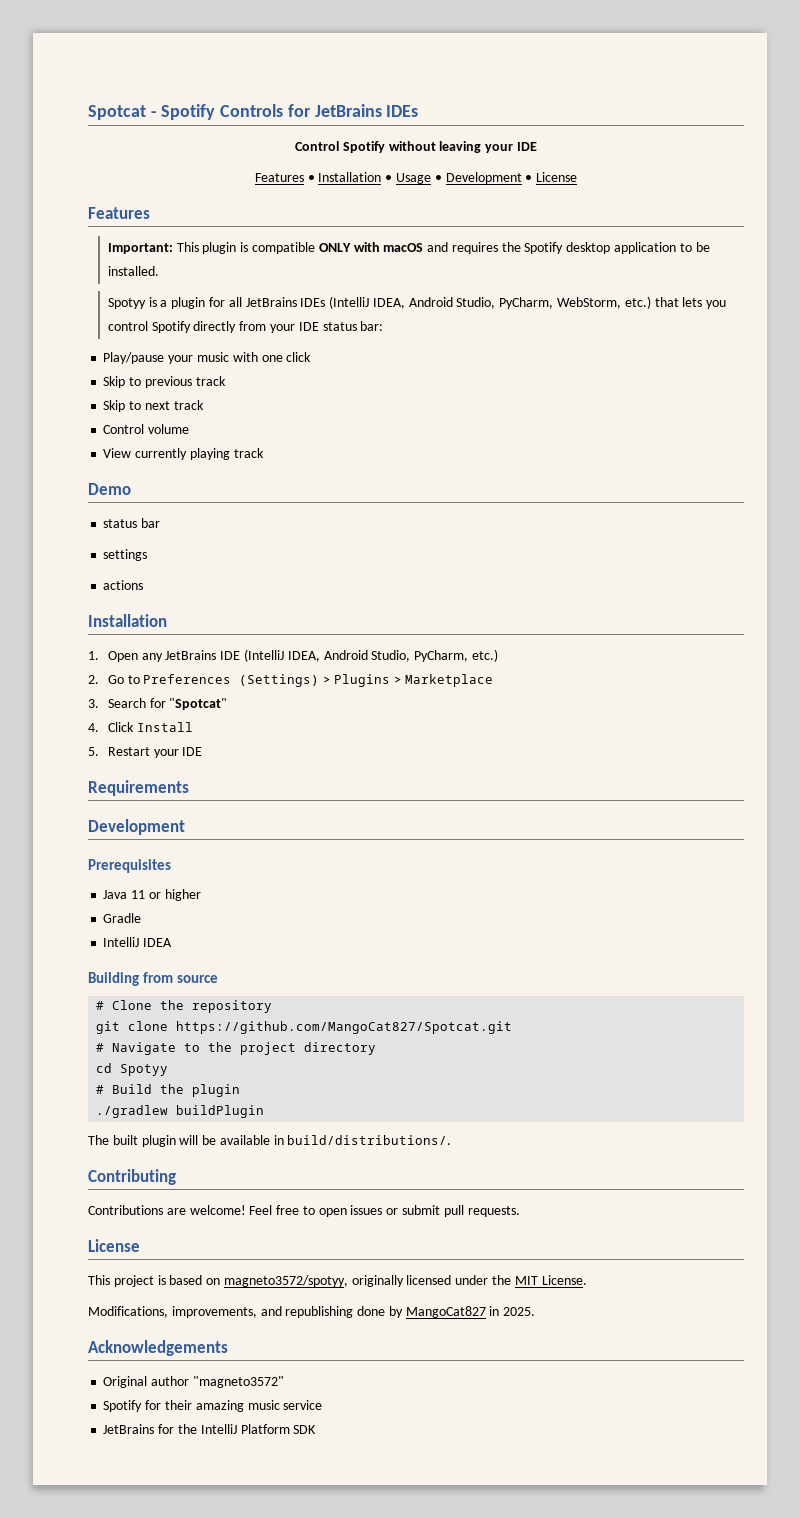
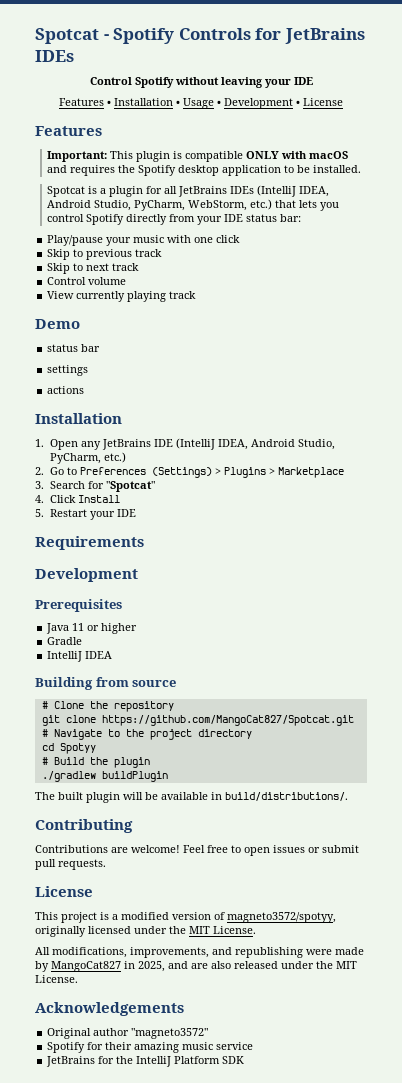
- Spotyy is a plugin for all JetBrains IDEs (IntelliJ IDEA, Android Studio, PyCharm, WebStorm, etc.) that lets you control Spotify directly from your IDE status bar:
+ Spotcat is a plugin for all JetBrains IDEs (IntelliJ IDEA, Android Studio, PyCharm, WebStorm, etc.) that lets you control Spotify directly from your IDE status bar:
- This project is based on magneto3572/spotyy, originally licensed under the MIT License.
+ This project is a modified version of magneto3572/spotyy, originally licensed under the MIT License.
- Modifications, improvements, and republishing done by MangoCat827 in 2025.
+ All modifications, improvements, and republishing were made by MangoCat827 in 2025, and are also released under the MIT License.

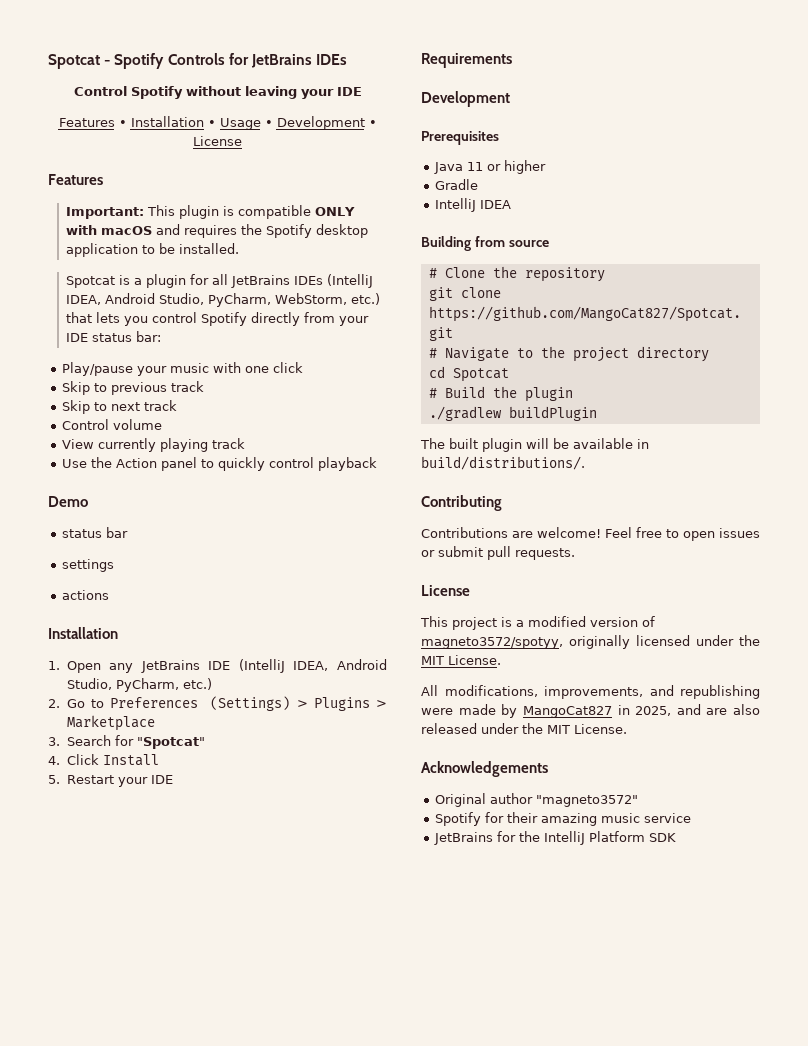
+ Use the Action panel to quickly control playback
- cd Spotyy
+ cd Spotcat

